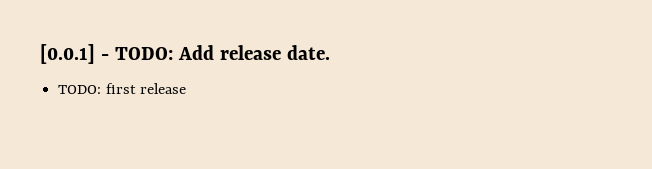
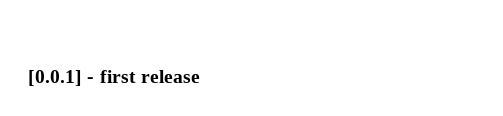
- [0.0.1] - TODO: Add release date.
- TODO: first release
+ [0.0.1] - first release

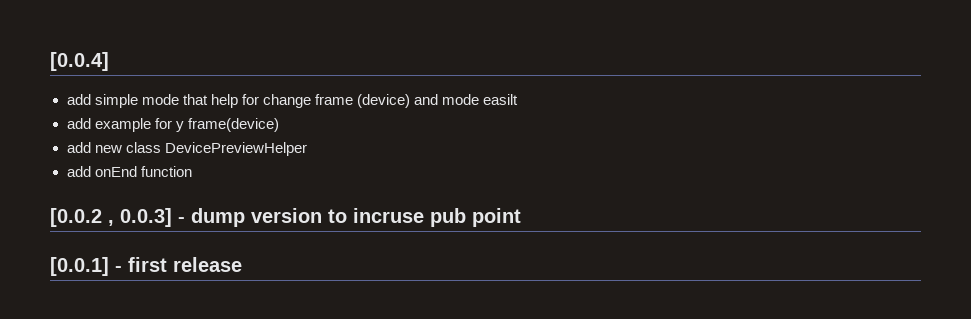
+ [0.0.4]
+ add simple mode that help for change frame (device) and mode easilt
+ add example for y frame(device)
+ add new class DevicePreviewHelper
+ add onEnd function
+ [0.0.2 , 0.0.3] - dump version to incruse pub point

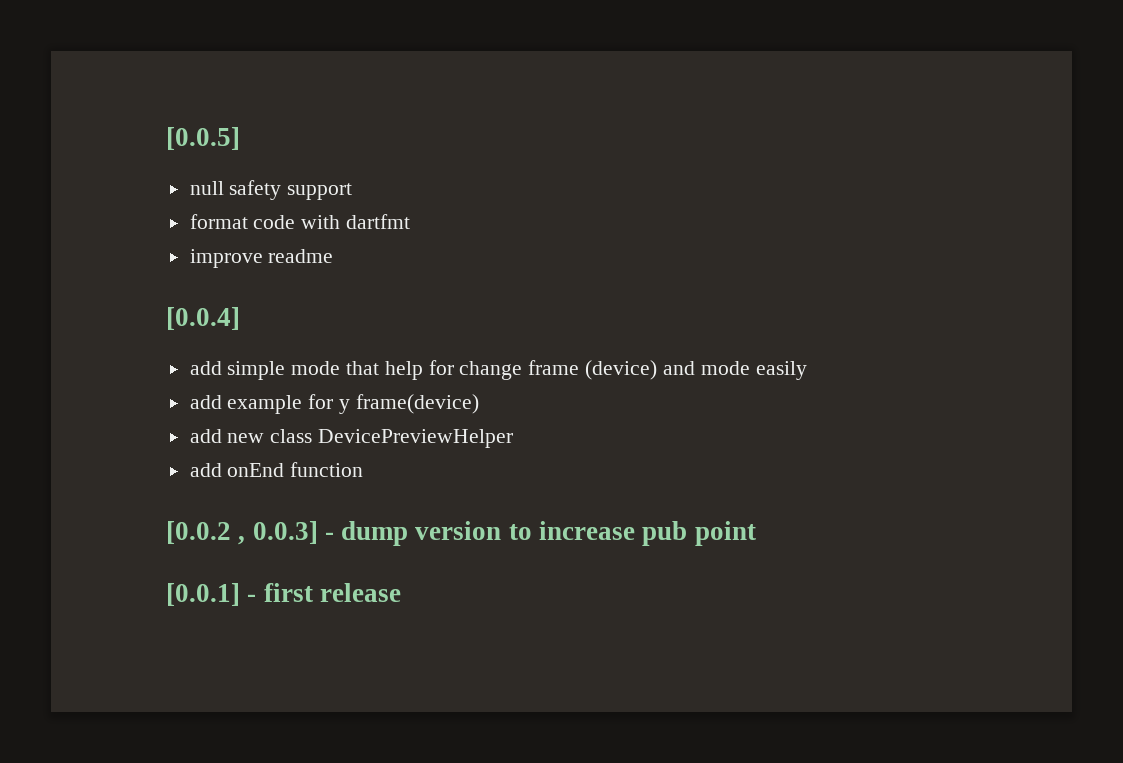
+ [0.0.5]
+ null safety support
+ format code with dartfmt
+ improve readme
- add simple mode that help for change frame (device) and mode easilt
+ add simple mode that help for change frame (device) and mode easily
- [0.0.2 , 0.0.3] - dump version to incruse pub point
+ [0.0.2 , 0.0.3] - dump version to increase pub point

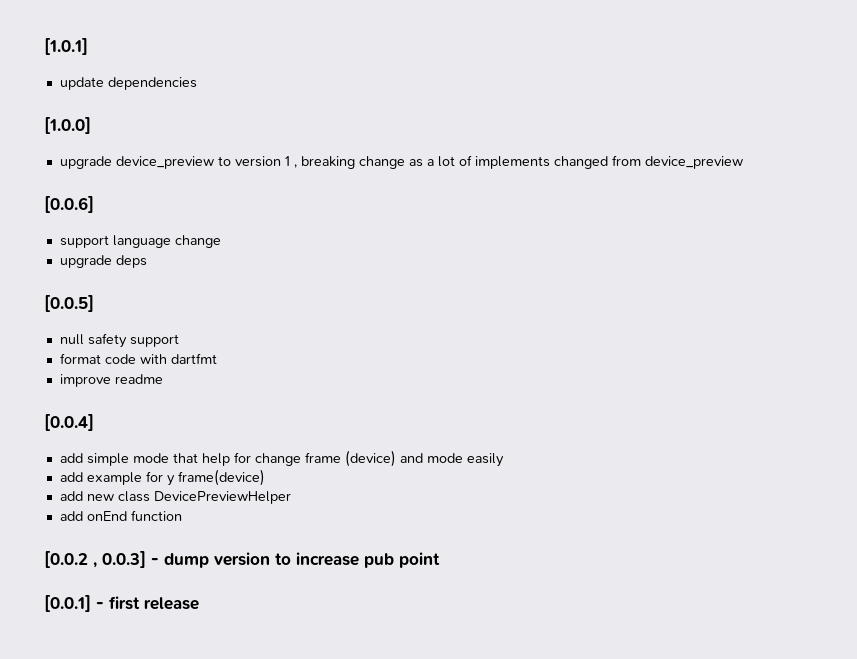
+ [1.0.1]
+ update dependencies
+ [1.0.0]
+ upgrade device_preview to version 1 , breaking change as a lot of implements changed from device_preview
+ [0.0.6]
+ support language change
+ upgrade deps

